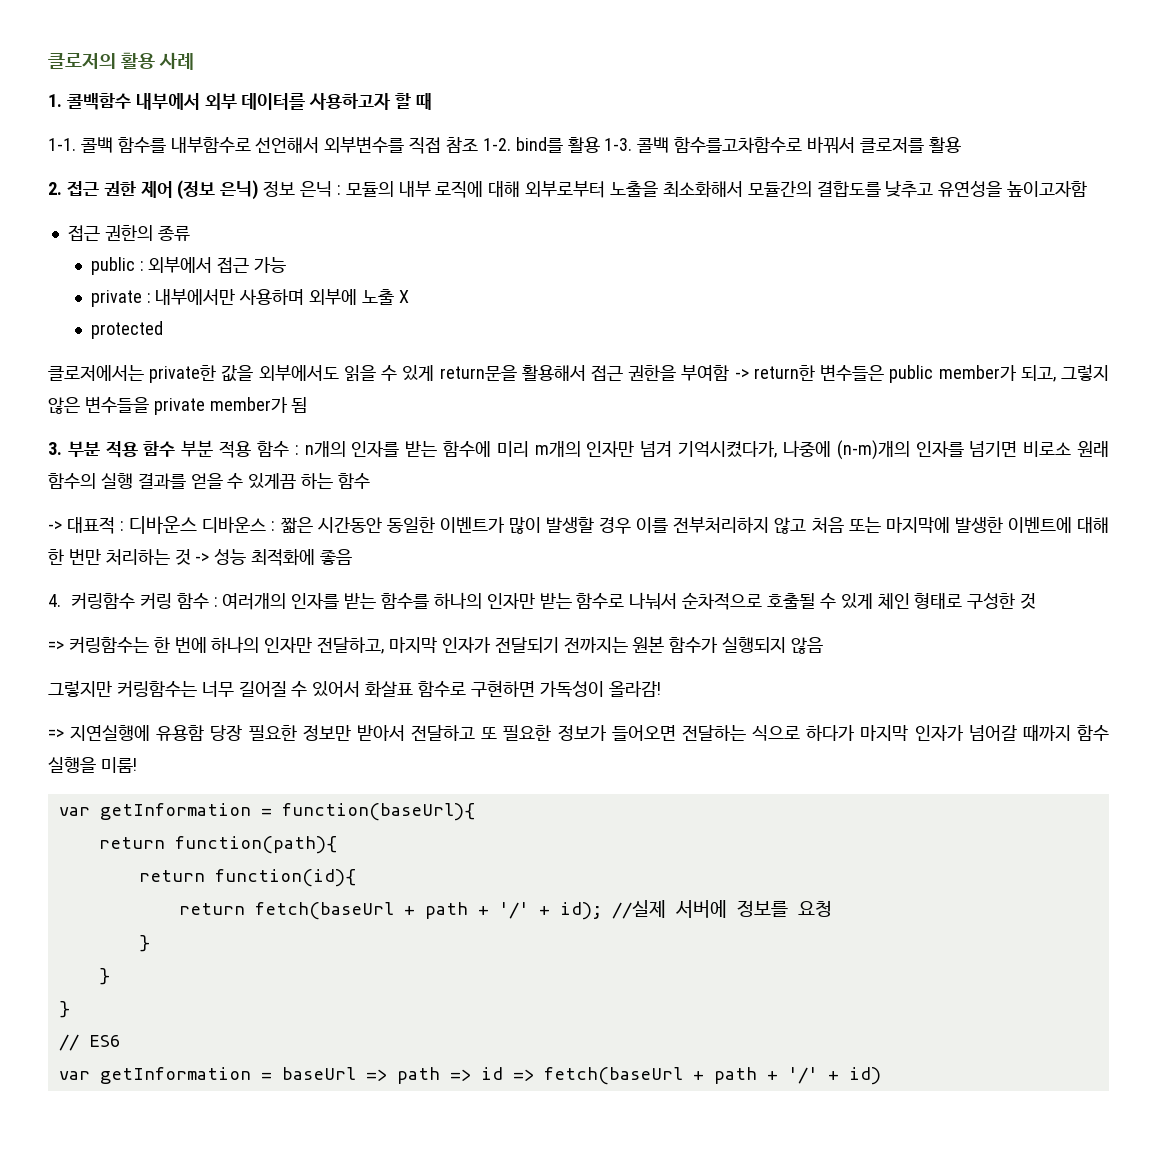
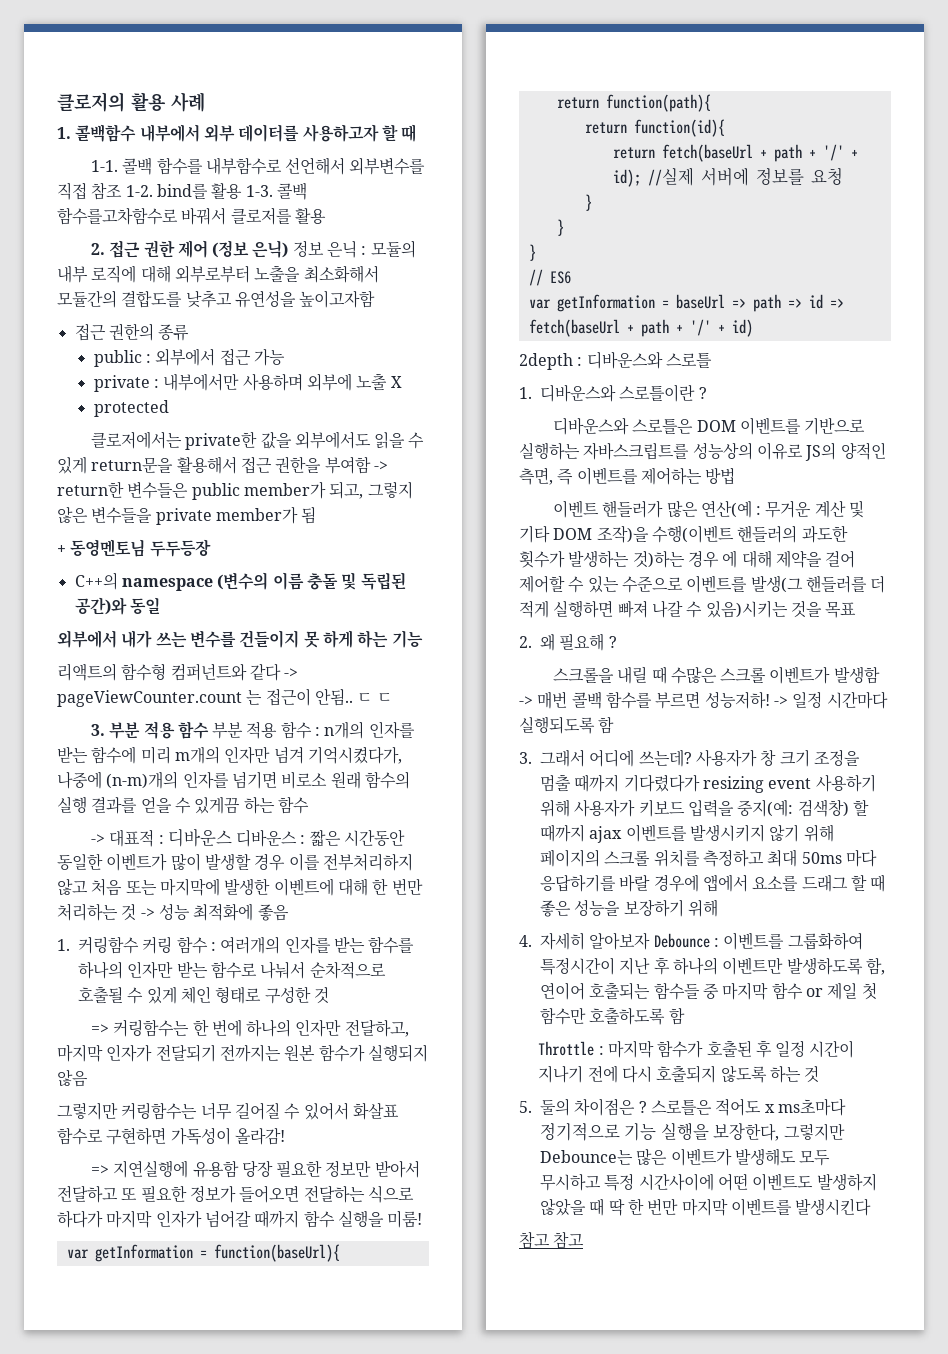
+ + 동영멘토님 두두등장
+ C++의 namespace (변수의 이름 충돌 및 독립된 공간)와 동일
+ 외부에서 내가 쓰는 변수를 건들이지 못 하게 하는 기능
+ 리액트의 함수형 컴퍼넌트와 같다 -> pageViewCounter.count 는 접근이 안됨.. ㄷ ㄷ
- 4. 커링함수 커링 함수 : 여러개의 인자를 받는 함수를 하나의 인자만 받는 함수로 나눠서 순차적으로 호출될 수 있게 체인 형태로 구성한 것
+ 1. 커링함수 커링 함수 : 여러개의 인자를 받는 함수를 하나의 인자만 받는 함수로 나눠서 순차적으로 호출될 수 있게 체인 형태로 구성한 것
+ 2depth : 디바운스와 스로틀
+ 1. 디바운스와 스로틀이란 ?
+ 디바운스와 스로틀은 DOM 이벤트를 기반으로 실행하는 자바스크립트를 성능상의 이유로 JS의 양적인 측면, 즉 이벤트를 제어하는 방법
+ 이벤트 핸들러가 많은 연산(예 : 무거운 계산 및 기타 DOM 조작)을 수행(이벤트 핸들러의 과도한 횟수가 발생하는 것)하는 경우 에 대해 제약을 걸어 제어할 수 있는 수준으로 이벤트를 발생(그 핸들러를 더 적게 실행하면 빠져 나갈 수 있음)시키는 것을 목표
+ 2. 왜 필요해 ?
+ 스크롤을 내릴 때 수많은 스크롤 이벤트가 발생함 -> 매번 콜백 함수를 부르면 성능저하! -> 일정 시간마다 실행되도록 함
+ 3. 그래서 어디에 쓰는데? 사용자가 창 크기 조정을 멈출 때까지 기다렸다가 resizing event 사용하기 위해 사용자가 키보드 입력을 중지(예: 검색창) 할 때까지 ajax 이벤트를 발생시키지 않기 위해 페이지의 스크롤 위치를 측정하고 최대 50ms 마다 응답하기를 바랄 경우에 앱에서 요소를 드래그 할 때 좋은 성능을 보장하기 위해
+ 4. 자세히 알아보자 Debounce : 이벤트를 그룹화하여 특정시간이 지난 후 하나의 이벤트만 발생하도록 함, 연이어 호출되는 함수들 중 마지막 함수 or 제일 첫 함수만 호출하도록 함
+ Throttle : 마지막 함수가 호출된 후 일정 시간이 지나기 전에 다시 호출되지 않도록 하는 것
+ 5. 둘의 차이점은 ? 스로틀은 적어도 x ms초마다 정기적으로 기능 실행을 보장한다, 그렇지만 Debounce는 많은 이벤트가 발생해도 모두 무시하고 특정 시간사이에 어떤 이벤트도 발생하지 않았을 때 딱 한 번만 마지막 이벤트를 발생시킨다
+ 참고 참고

